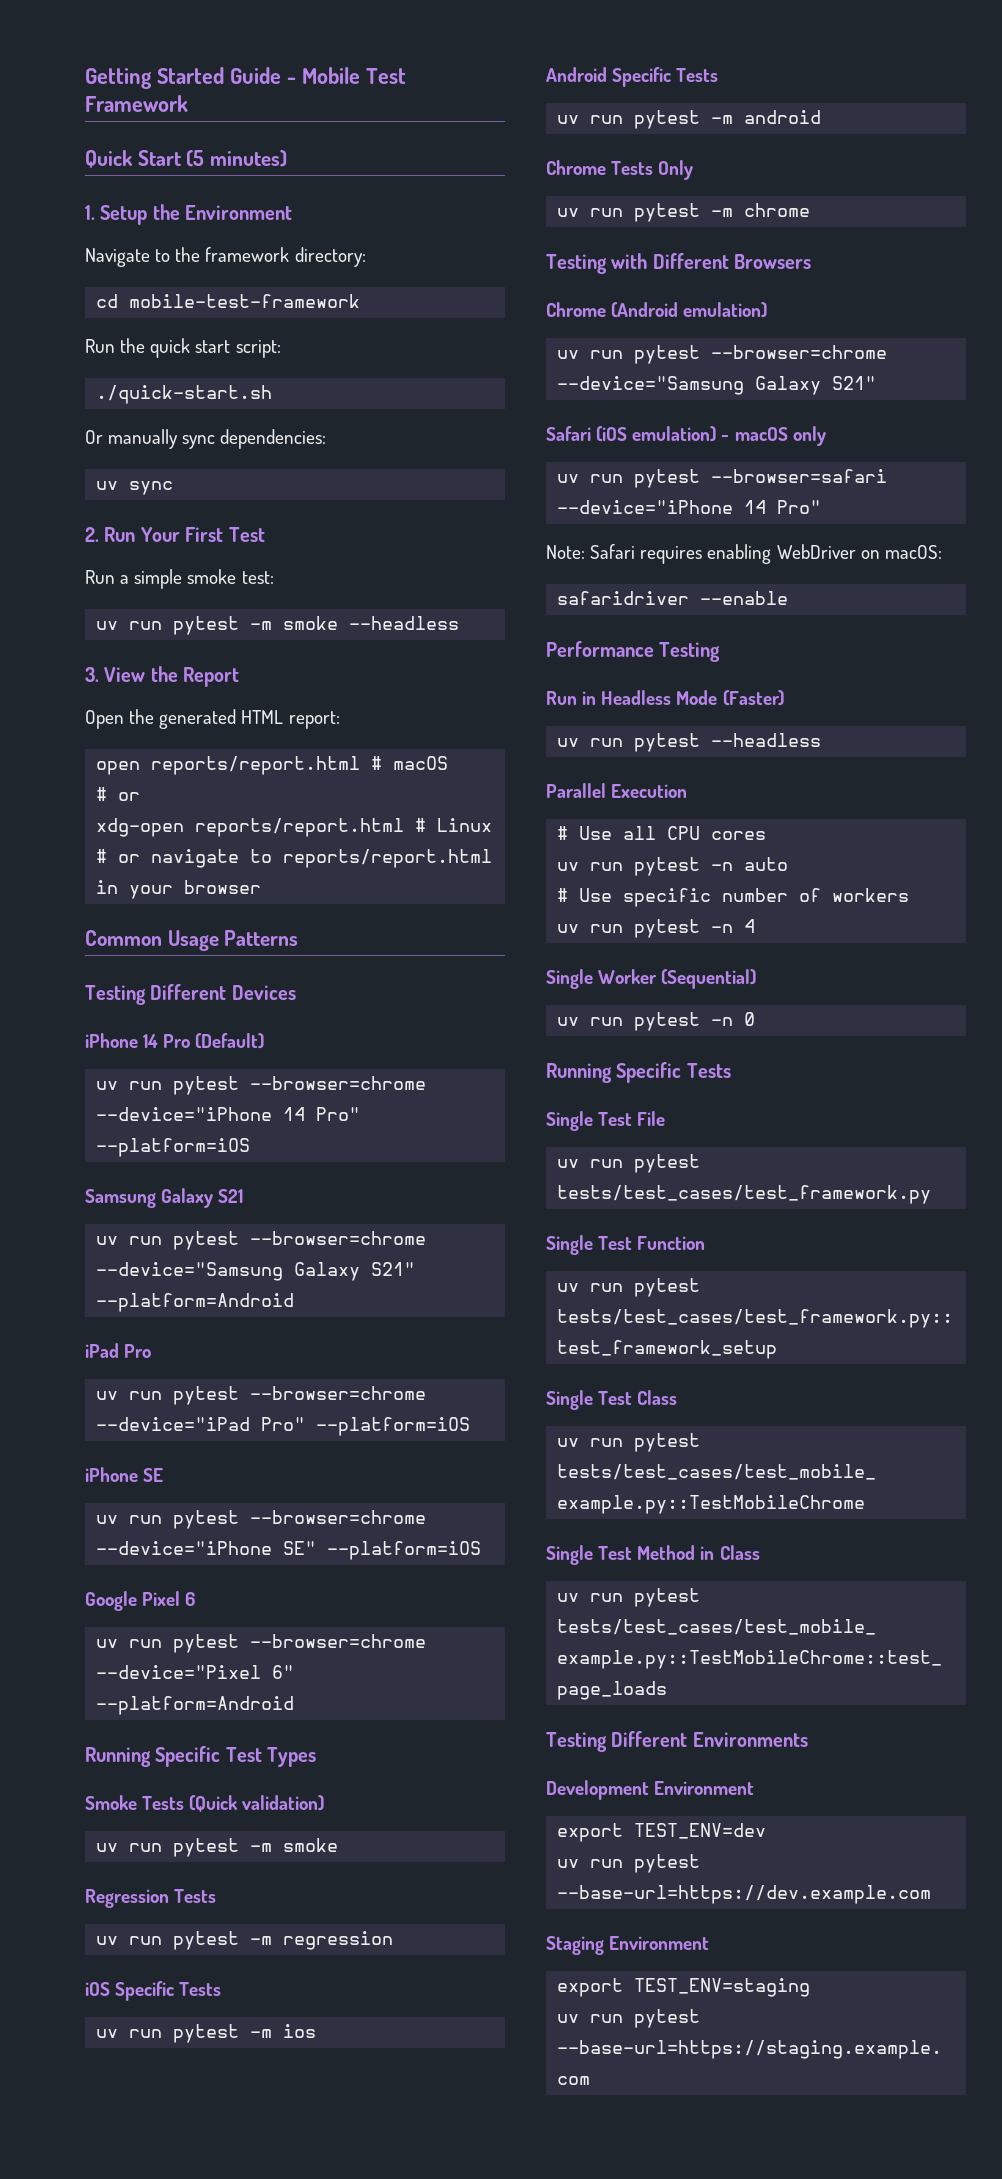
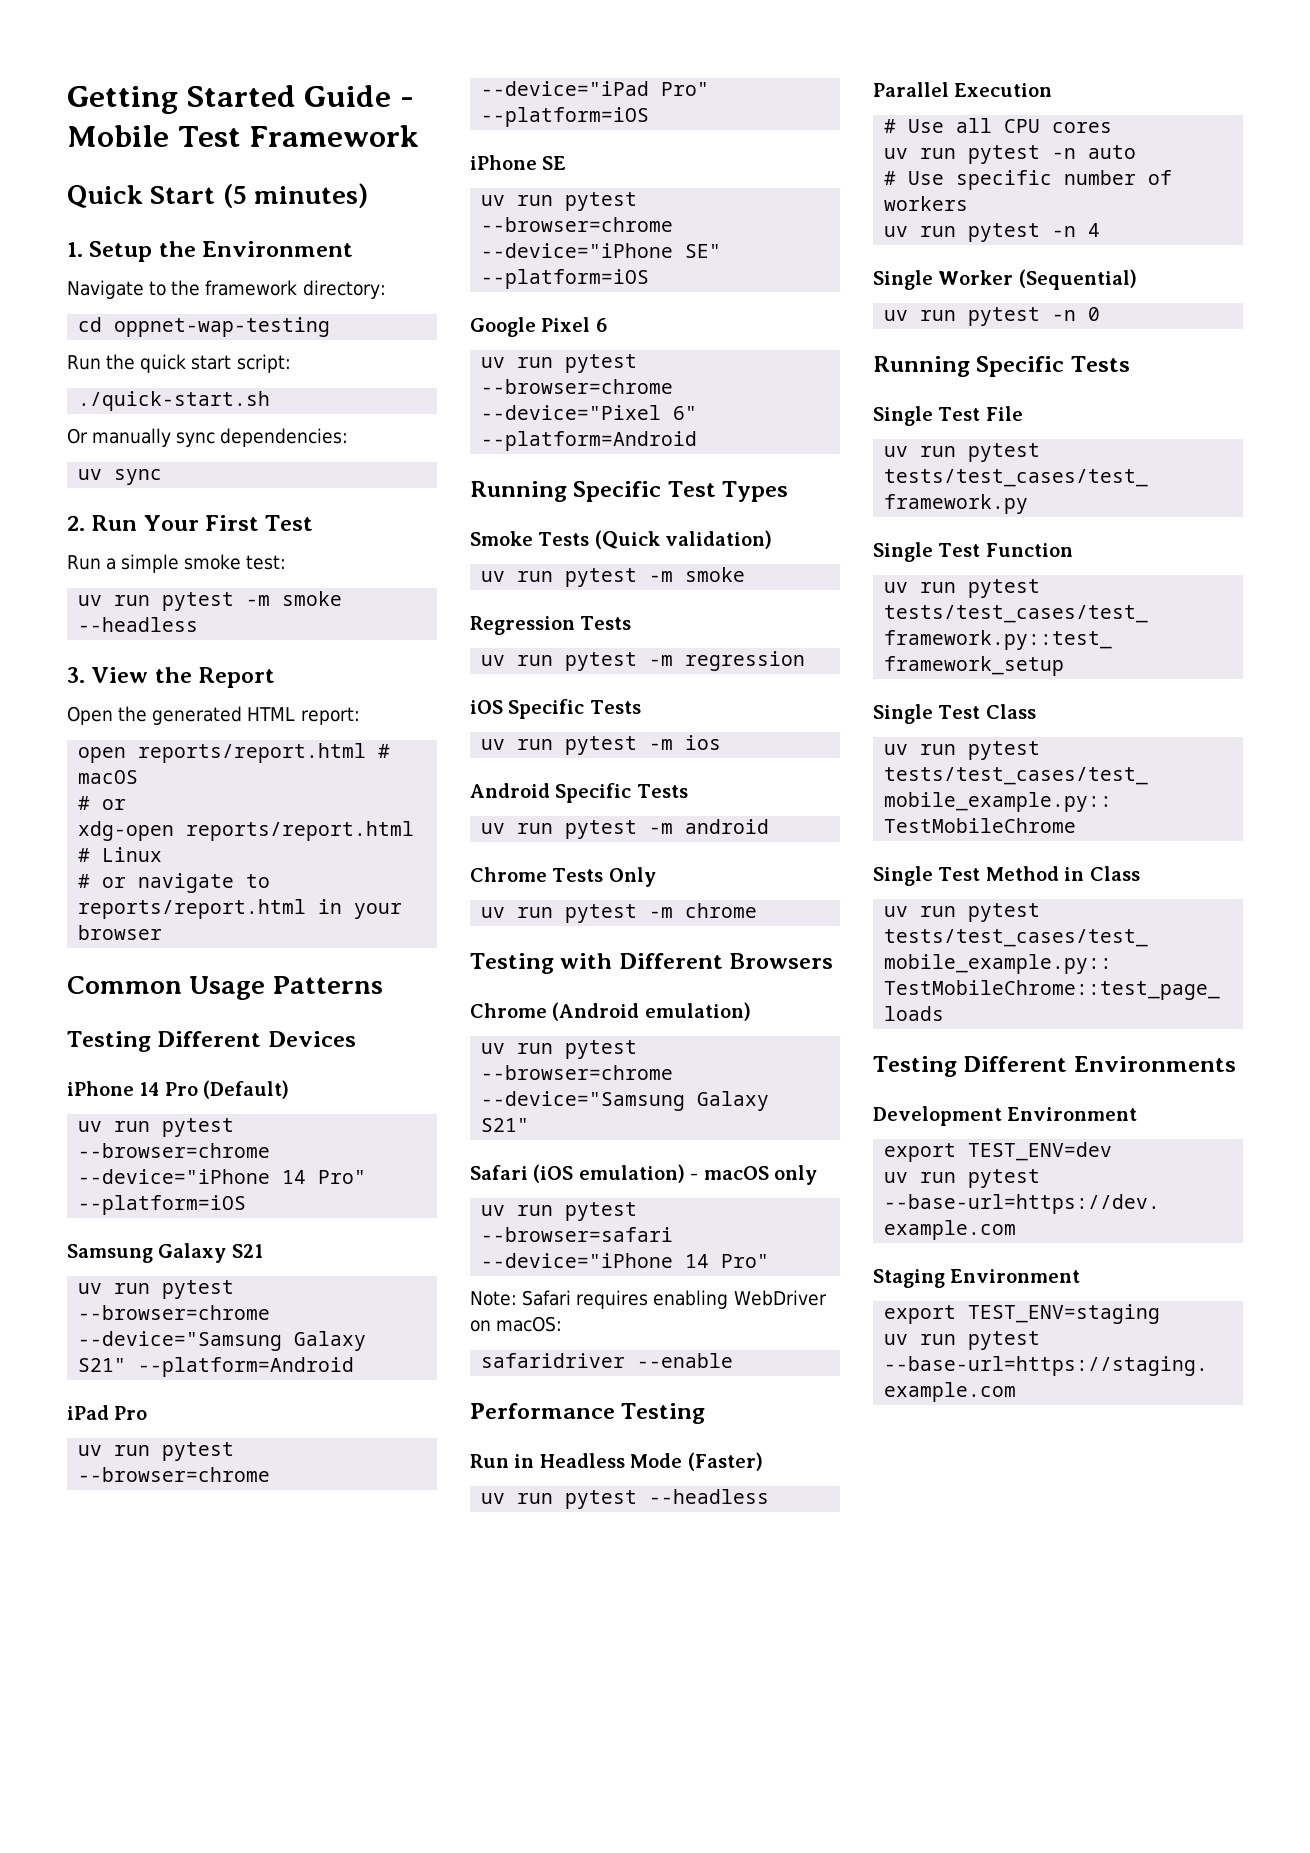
- cd mobile-test-framework
+ cd oppnet-wap-testing

